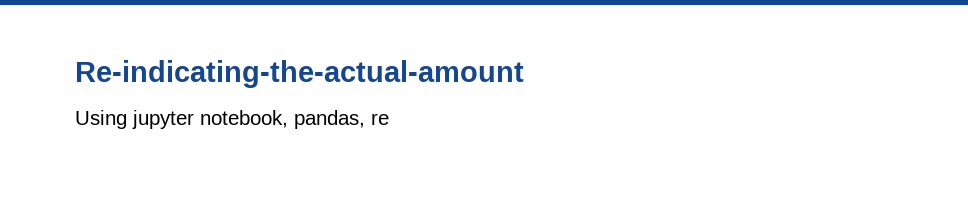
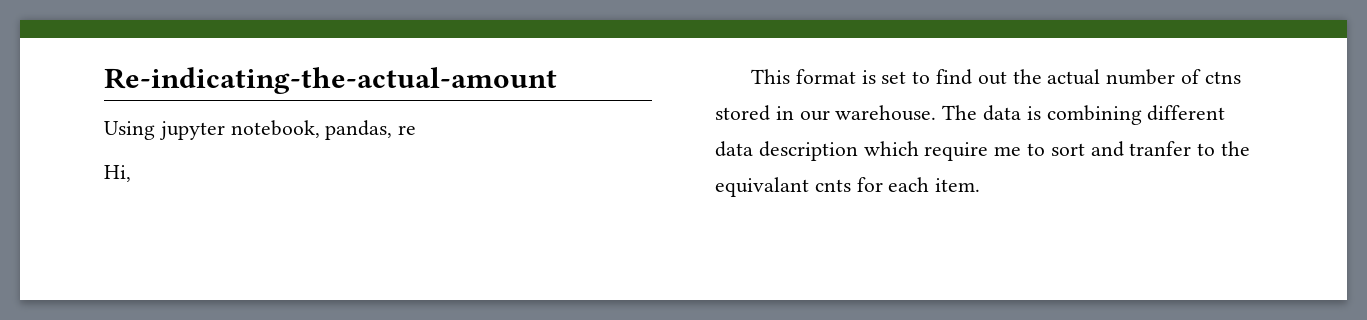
+ Hi,
+ This format is set to find out the actual number of ctns stored in our warehouse. The data is combining different data description which require me to sort and tranfer to the equivalant cnts for each item.

